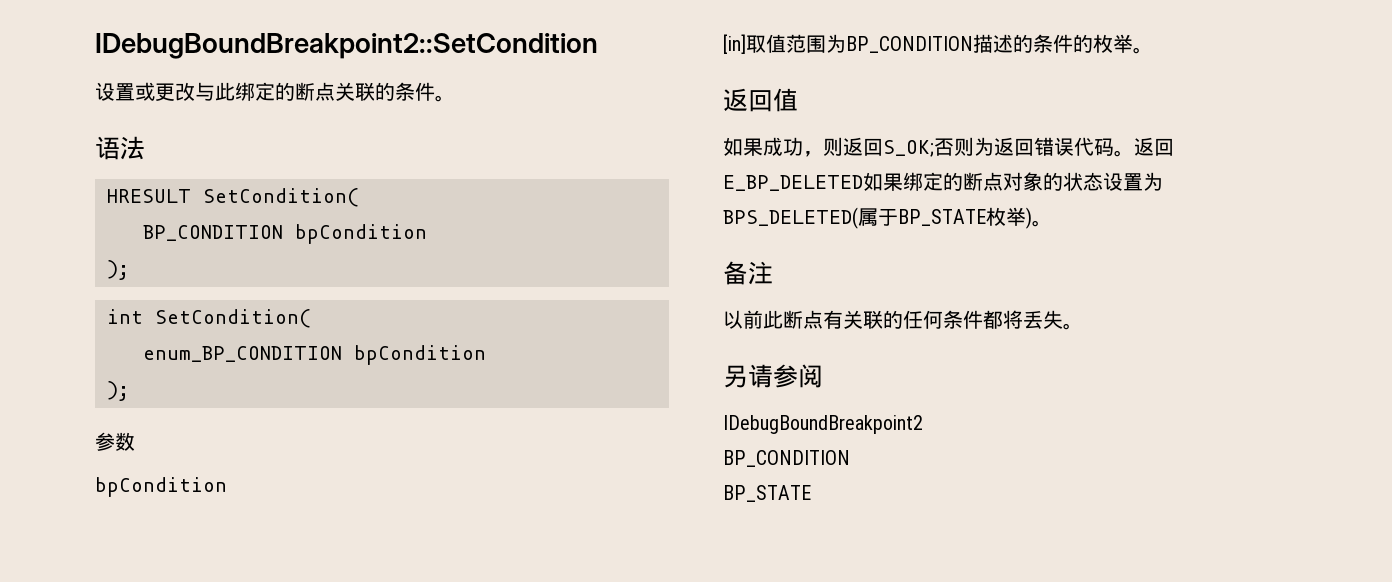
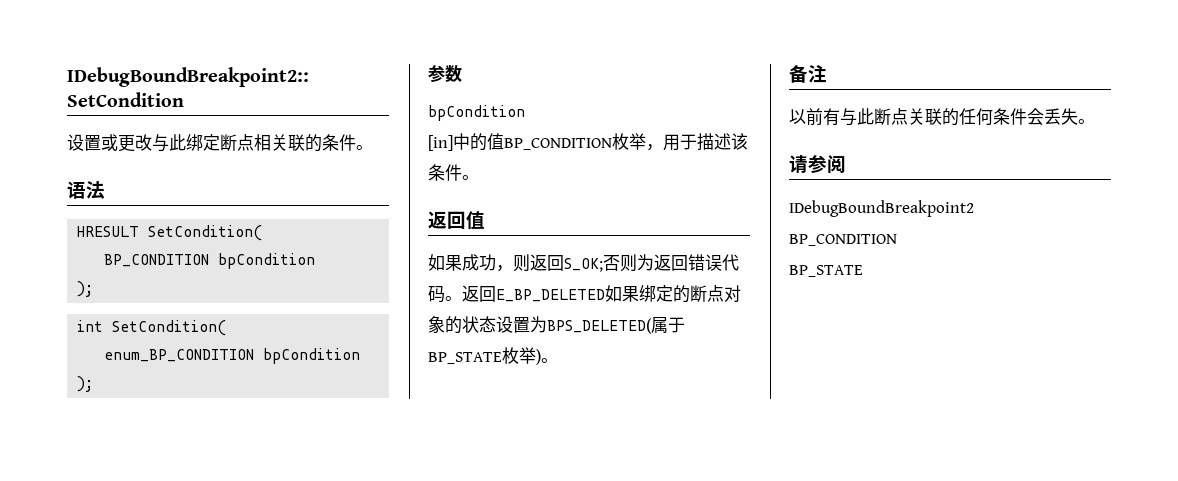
- 设置或更改与此绑定的断点关联的条件。
+ 设置或更改与此绑定断点相关联的条件。
- [in]取值范围为BP_CONDITION描述的条件的枚举。
+ [in]中的值BP_CONDITION枚举，用于描述该条件。
- 以前此断点有关联的任何条件都将丢失。
+ 以前有与此断点关联的任何条件会丢失。
- 另请参阅
+ 请参阅

